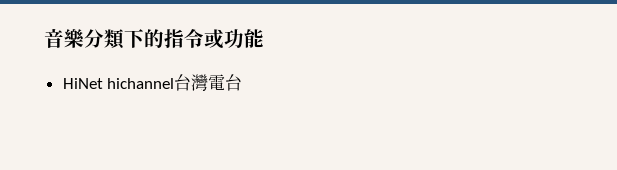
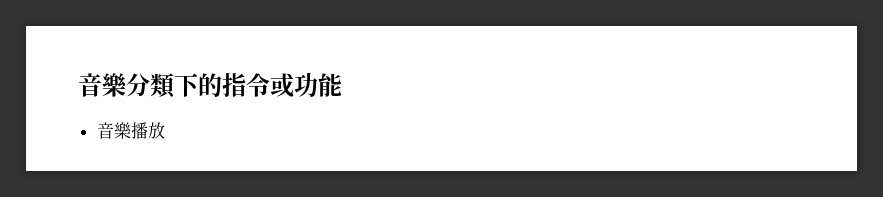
- HiNet hichannel台灣電台
+ 音樂播放

